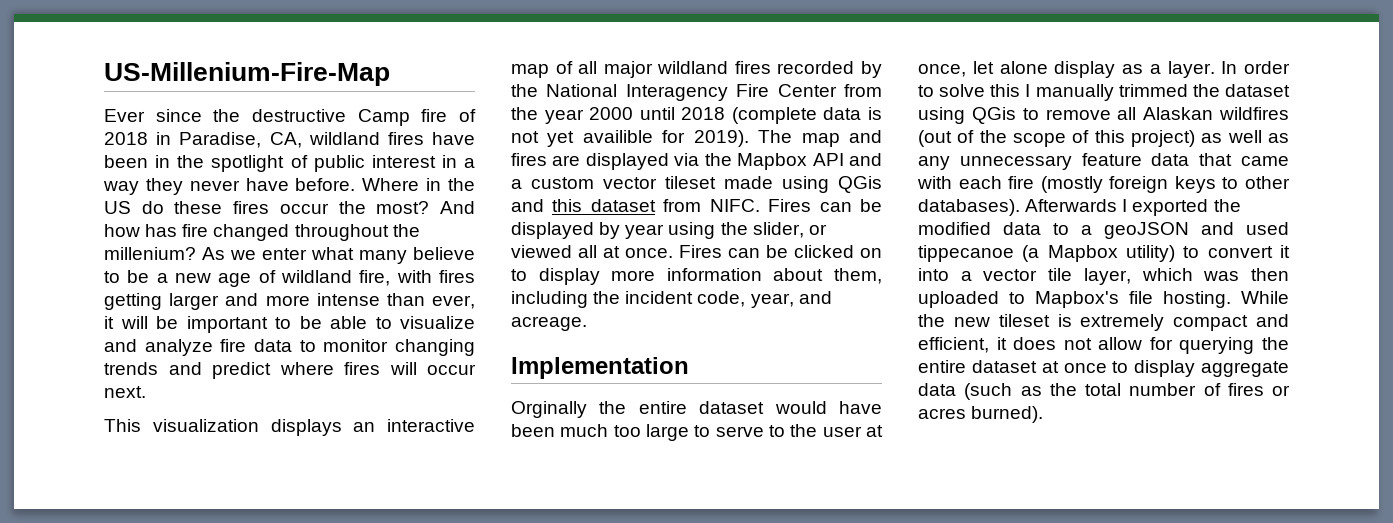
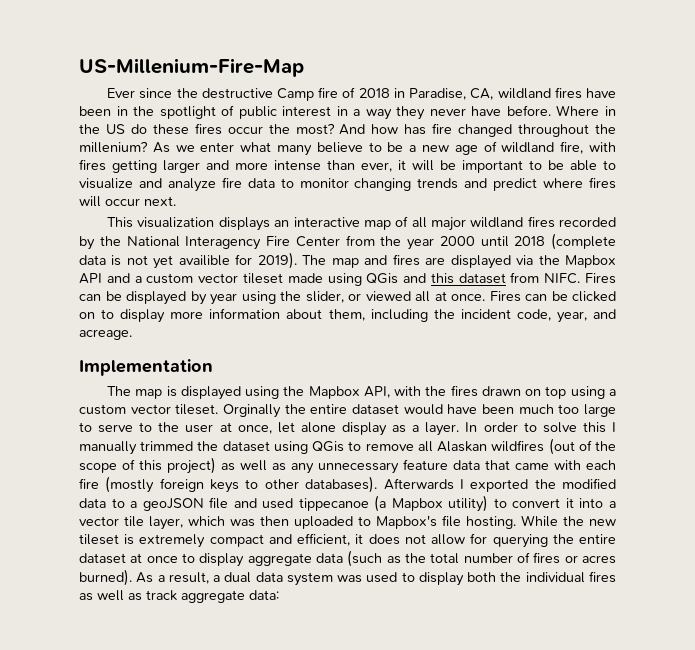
+ The map is displayed using the Mapbox API, with the fires drawn on top using a custom vector tileset.
- Afterwards I exported the modified data to a geoJSON and used tippecanoe (a Mapbox utility) to convert it into a vector tile layer, which was then uploaded to Mapbox's file hosting.
+ Afterwards I exported the modified data to a geoJSON file and used tippecanoe (a Mapbox utility) to convert it into a vector tile layer, which was then uploaded to Mapbox's file hosting.
+ As a result, a dual data system was used to display both the individual fires as well as track aggregate data:

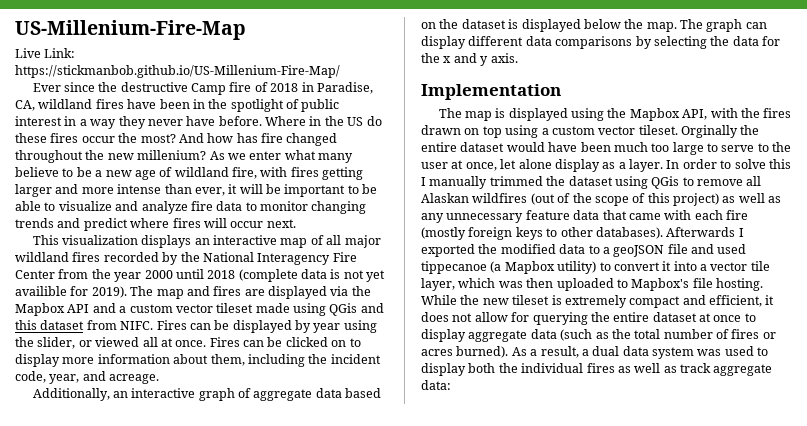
+ Live Link: https://stickmanbob.github.io/US-Millenium-Fire-Map/
- And how has fire changed throughout the millenium?
+ And how has fire changed throughout the new millenium?
+ Additionally, an interactive graph of aggregate data based on the dataset is displayed below the map. The graph can display different data comparisons by selecting the data for the x and y axis.

